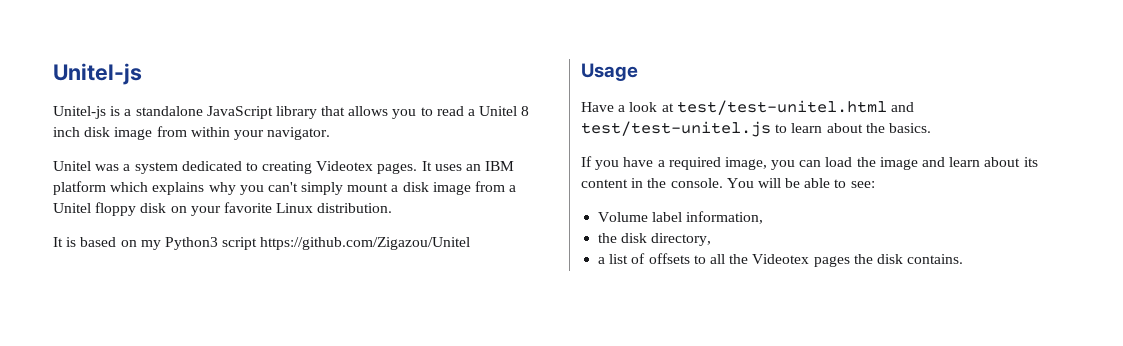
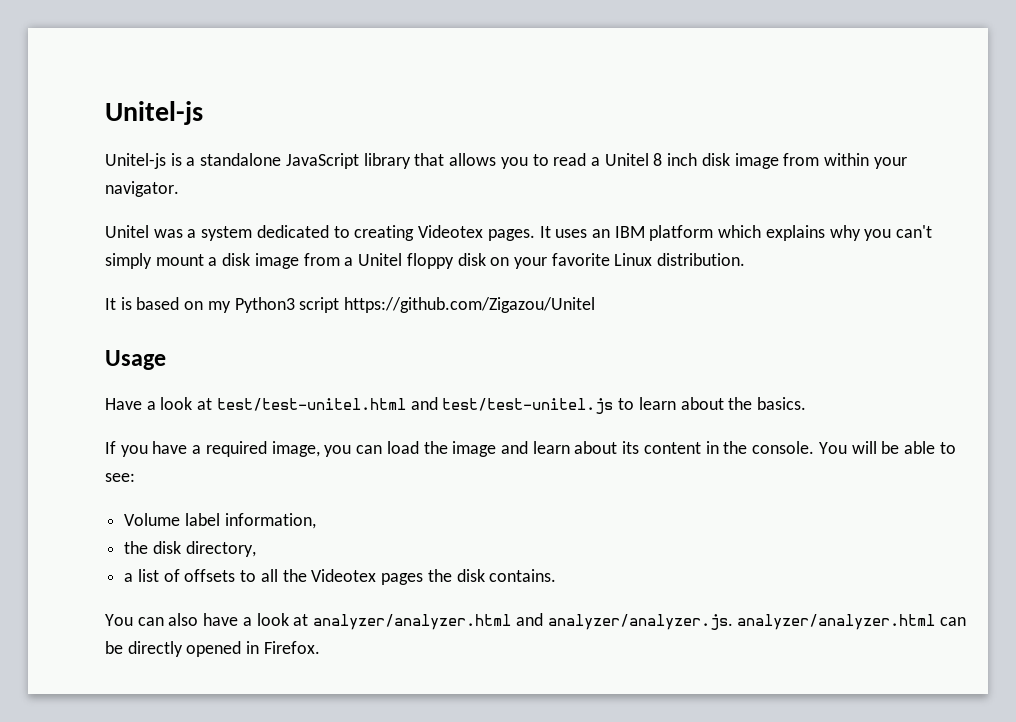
+ You can also have a look at analyzer/analyzer.html and analyzer/analyzer.js. analyzer/analyzer.html can be directly opened in Firefox.

